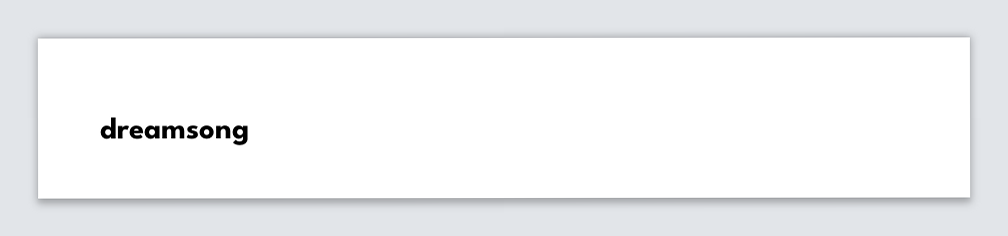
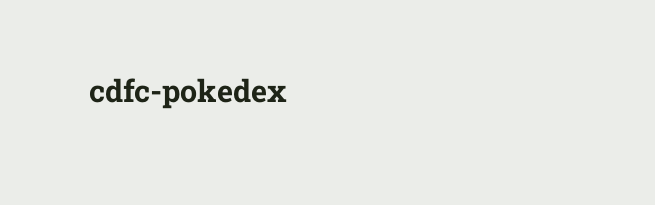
- dreamsong
+ cdfc-pokedex

